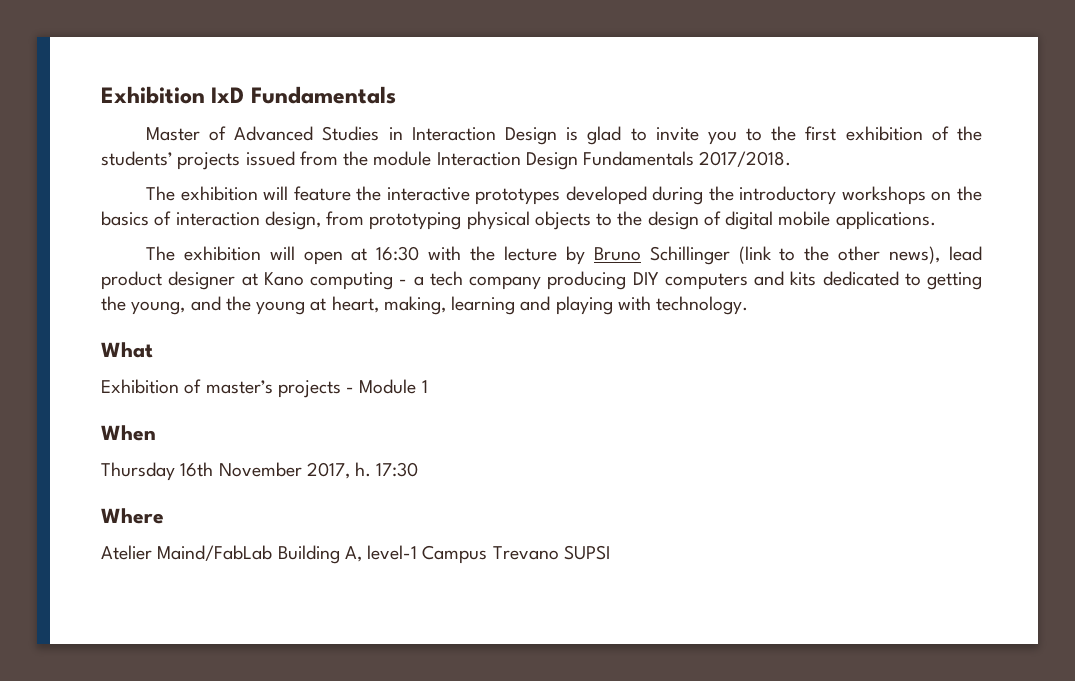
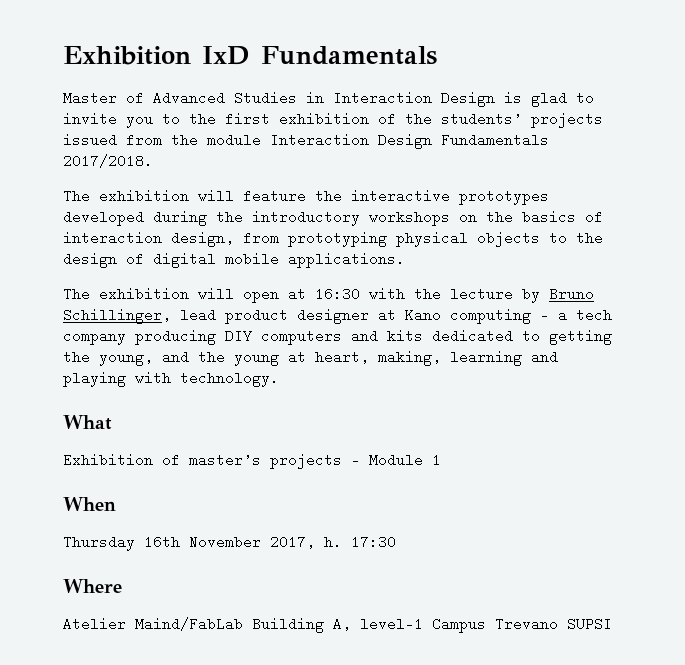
- The exhibition will open at 16:30 with the lecture by Bruno Schillinger (link to the other news), lead product designer at Kano computing - a tech company producing DIY computers and kits dedicated to getting the young, and the young at heart, making, learning and playing with technology.
+ The exhibition will open at 16:30 with the lecture by Bruno Schillinger, lead product designer at Kano computing - a tech company producing DIY computers and kits dedicated to getting the young, and the young at heart, making, learning and playing with technology.

